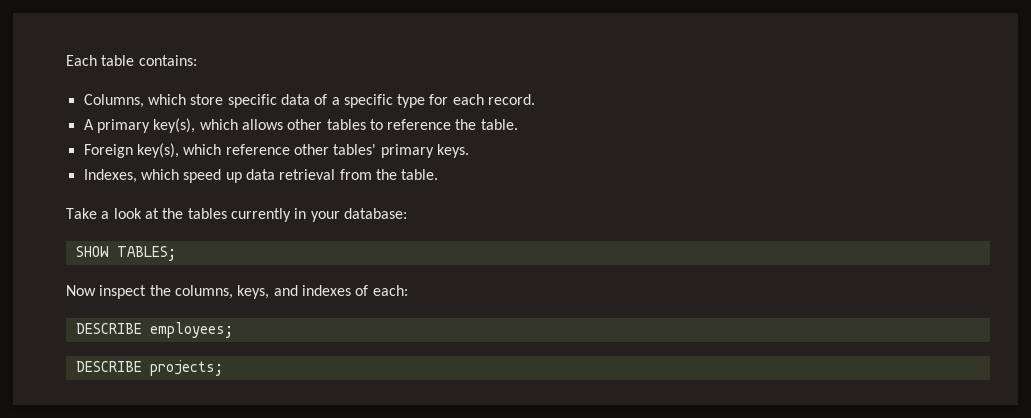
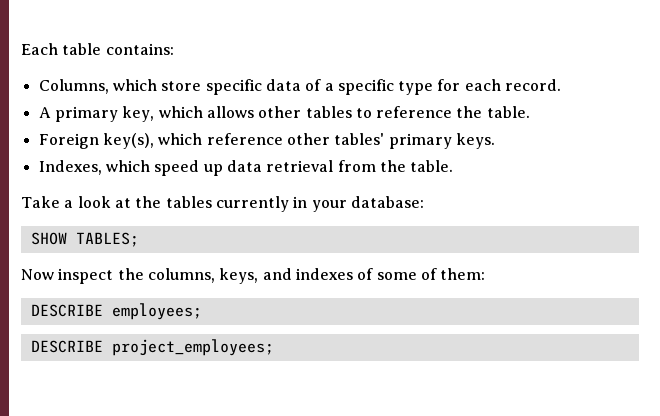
- A primary key(s), which allows other tables to reference the table.
+ A primary key, which allows other tables to reference the table.
- Now inspect the columns, keys, and indexes of each:
+ Now inspect the columns, keys, and indexes of some of them:
- DESCRIBE projects;
+ DESCRIBE project_employees;

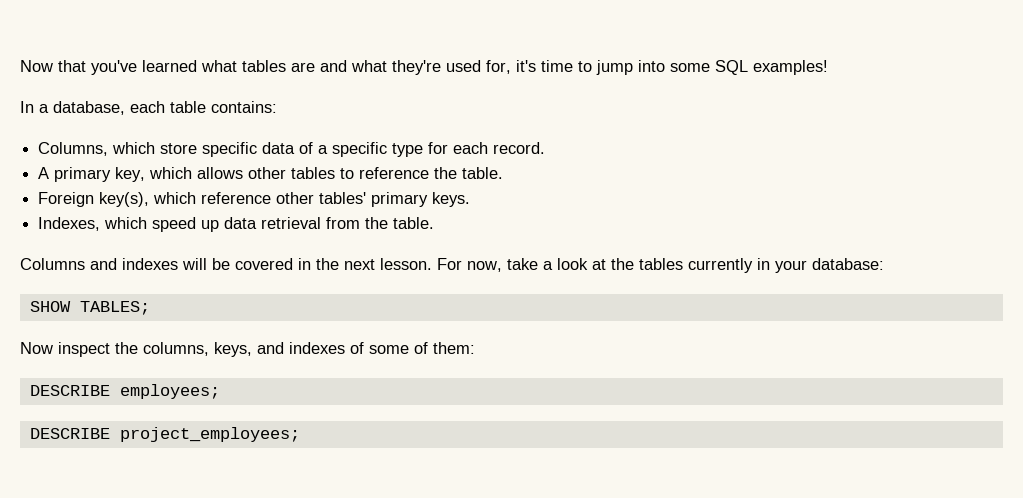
- Each table contains:
+ Now that you've learned what tables are and what they're used for, it's time to jump into some SQL examples!
+ In a database, each table contains:
- Take a look at the tables currently in your database:
+ Columns and indexes will be covered in the next lesson. For now, take a look at the tables currently in your database:

